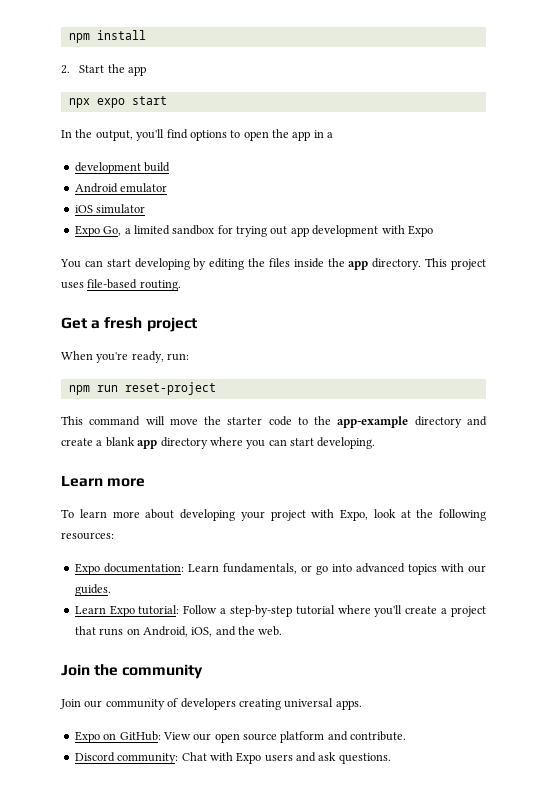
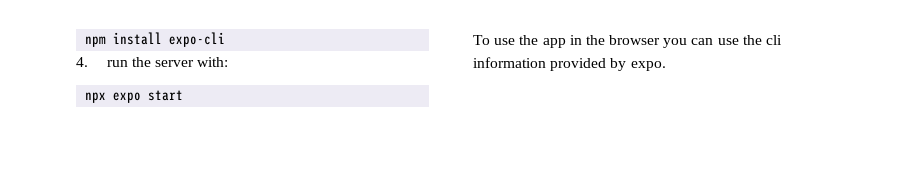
- npm install
- 2. Start the app
+ npm install expo-cli
+ 4. run the server with:
  npx expo start
- In the output, you'll find options to open the app in a
- development build
- Android emulator
- iOS simulator
- Expo Go, a limited sandbox for trying out app development with Expo
- You can start developing by editing the files inside the app directory. This project uses file-based routing.
- Get a fresh project
- When you're ready, run:
- npm run reset-project
- This command will move the starter code to the app-example directory and create a blank app directory where you can start developing.
- Learn more
- To learn more about developing your project with Expo, look at the following resources:
- Expo documentation: Learn fundamentals, or go into advanced topics with our guides.
- Learn Expo tutorial: Follow a step-by-step tutorial where you'll create a project that runs on Android, iOS, and the web.
- Join the community
- Join our community of developers creating universal apps.
- Expo on GitHub: View our open source platform and contribute.
- Discord community: Chat with Expo users and ask questions.
+ To use the app in the browser you can use the cli information provided by expo.

